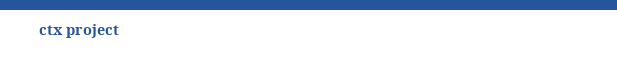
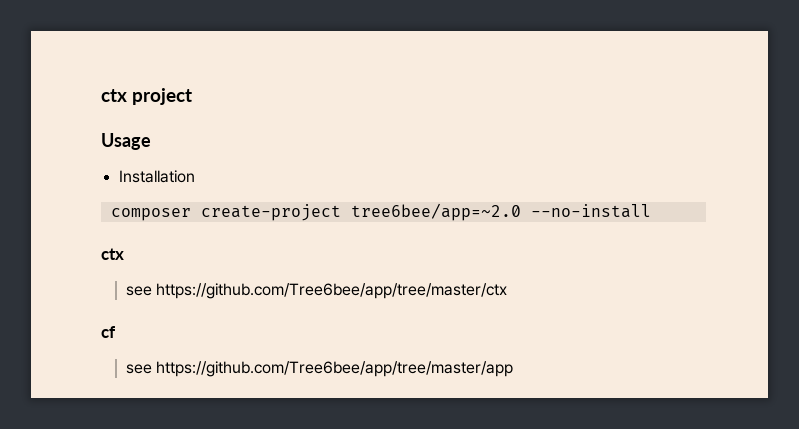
+ Usage
+ Installation
+ composer create-project tree6bee/app=~2.0 --no-install
+ ctx
+ see https://github.com/Tree6bee/app/tree/master/ctx
+ cf
+ see https://github.com/Tree6bee/app/tree/master/app

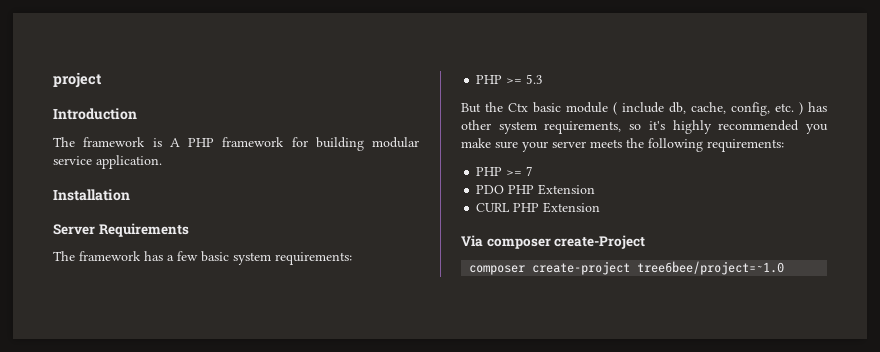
- ctx project
+ project
- Usage
+ Introduction
+ The framework is A PHP framework for building modular service application.
  Installation
- composer create-project tree6bee/app=~2.0 --no-install
- ctx
- see https://github.com/Tree6bee/app/tree/master/ctx
- cf
- see https://github.com/Tree6bee/app/tree/master/app
+ Server Requirements
+ The framework has a few basic system requirements:
+ PHP >= 5.3
+ But the Ctx basic module ( include db, cache, config, etc. ) has other system requirements, so it's highly recommended you make sure your server meets the following requirements:
+ PHP >= 7
+ PDO PHP Extension
+ CURL PHP Extension
+ Via composer create-Project
+ composer create-project tree6bee/project=~1.0

